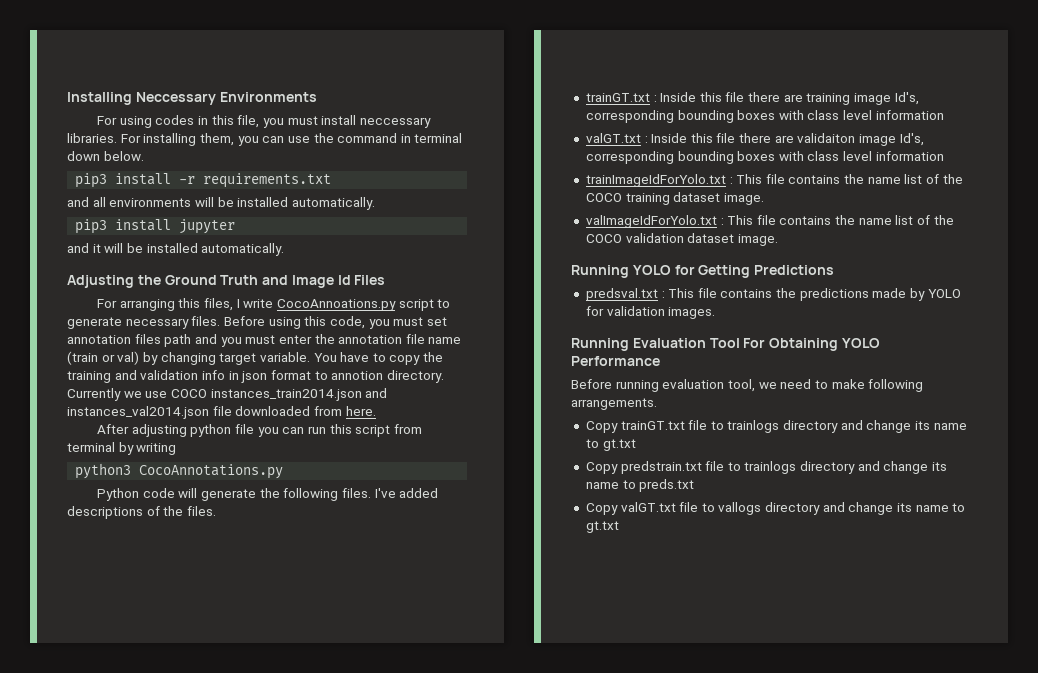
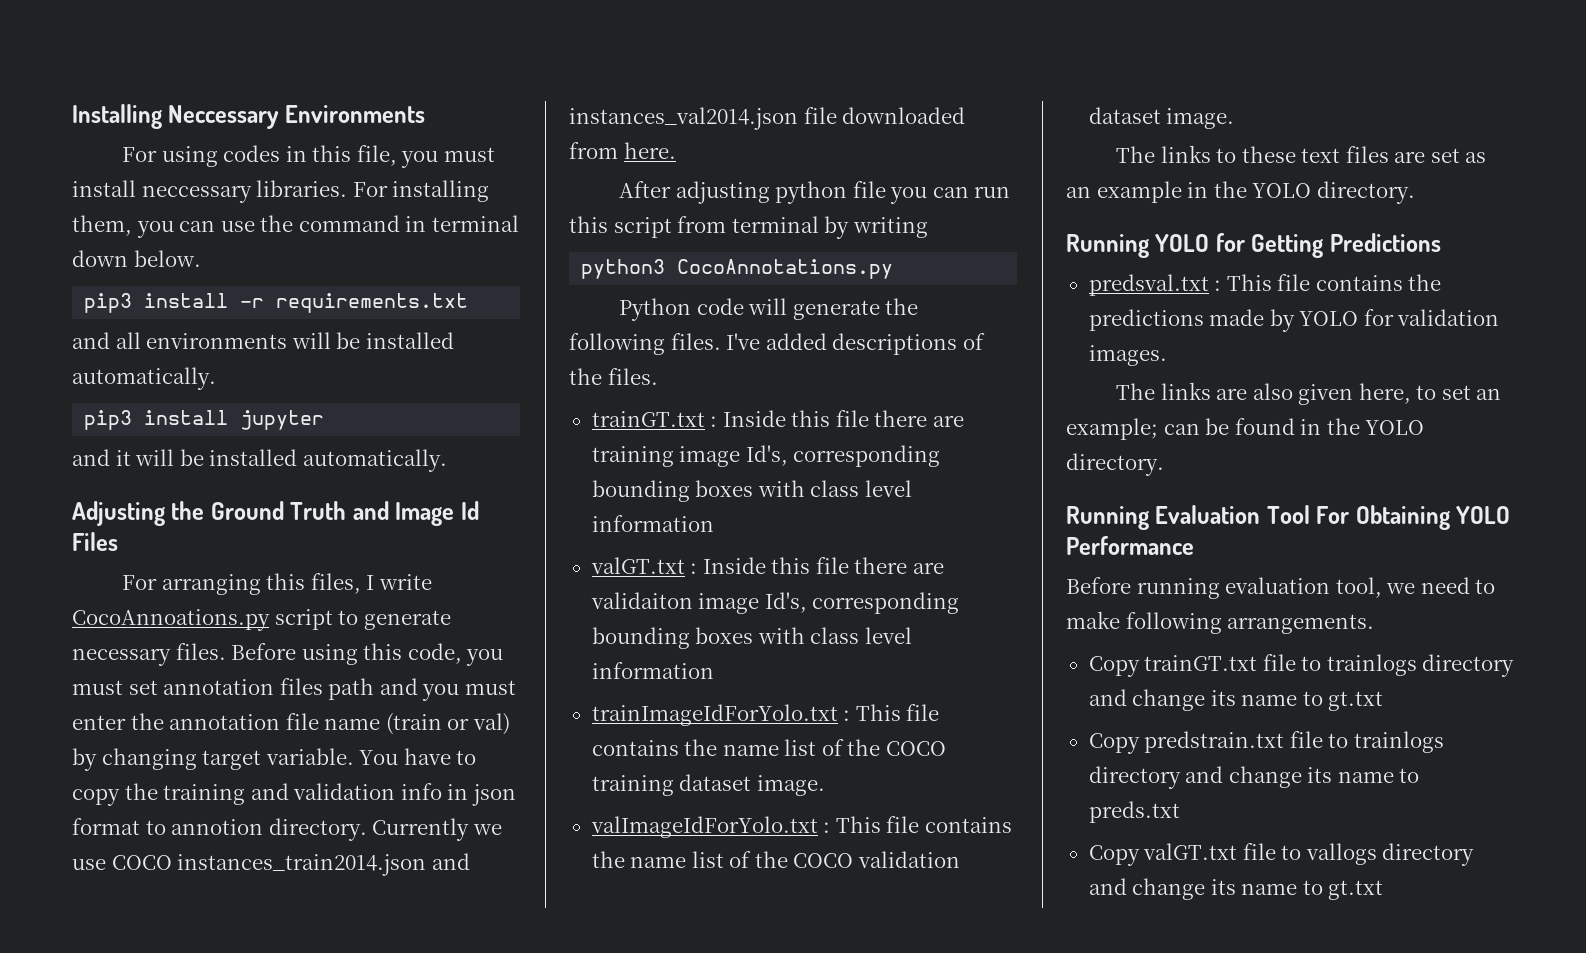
+ The links to these text files are set as an example in the YOLO directory.
+ The links are also given here, to set an example; can be found in the YOLO directory.

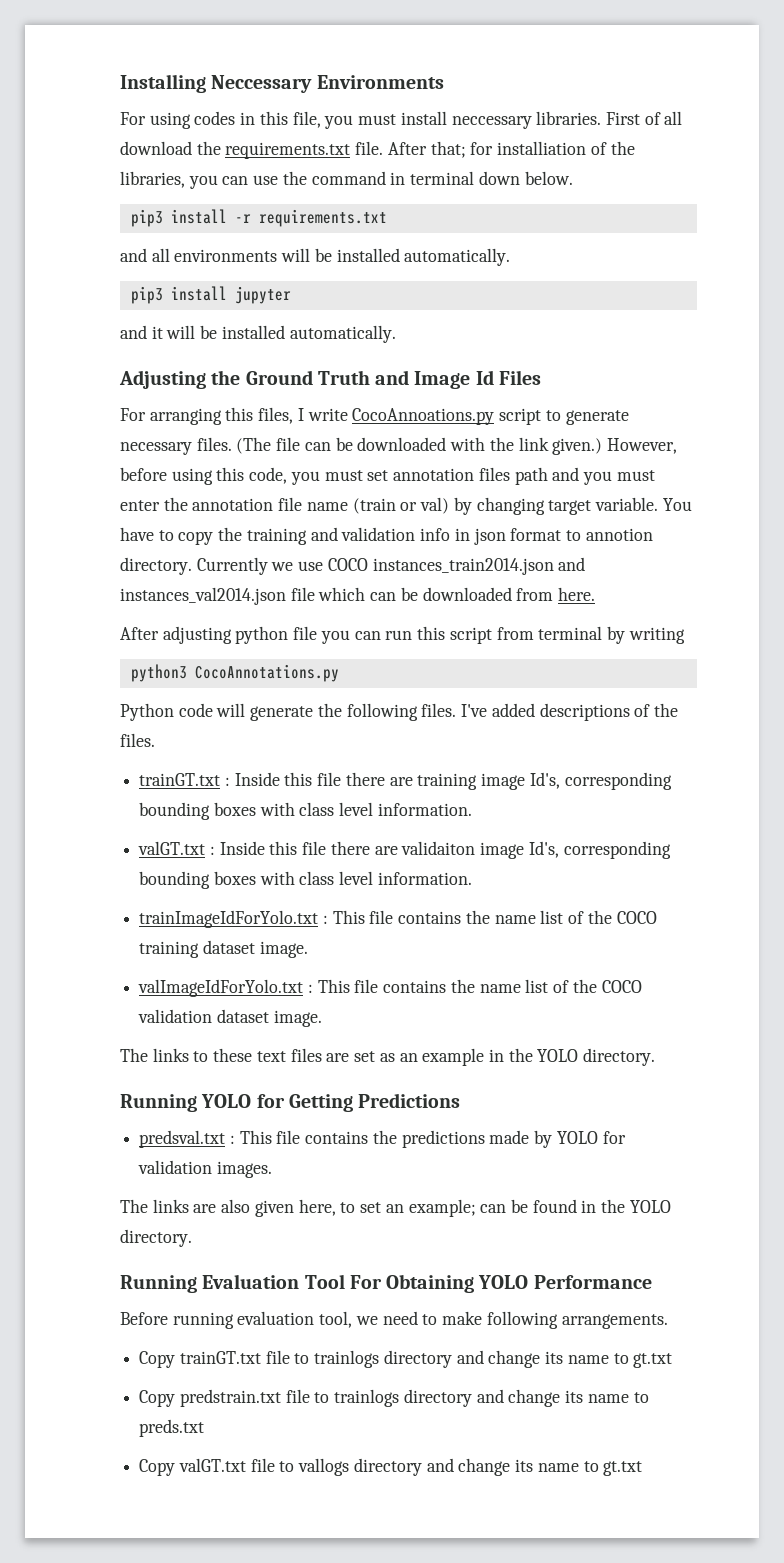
- For installing them, you can use the command in terminal down below.
+ First of all download the requirements.txt file. After that; for installiation of the libraries, you can use the command in terminal down below.
- Before using this code, you must set annotation files path and you must enter the annotation file name (train or val) by changing target variable.
+ (The file can be downloaded with the link given.) However, before using this code, you must set annotation files path and you must enter the annotation file name (train or val) by changing target variable.
- Currently we use COCO instances_train2014.json and instances_val2014.json file downloaded from here.
+ Currently we use COCO instances_train2014.json and instances_val2014.json file which can be downloaded from here.
- trainGT.txt : Inside this file there are training image Id's, corresponding bounding boxes with class level information
+ trainGT.txt : Inside this file there are training image Id's, corresponding bounding boxes with class level information.
- valGT.txt : Inside this file there are validaiton image Id's, corresponding bounding boxes with class level information
+ valGT.txt : Inside this file there are validaiton image Id's, corresponding bounding boxes with class level information.

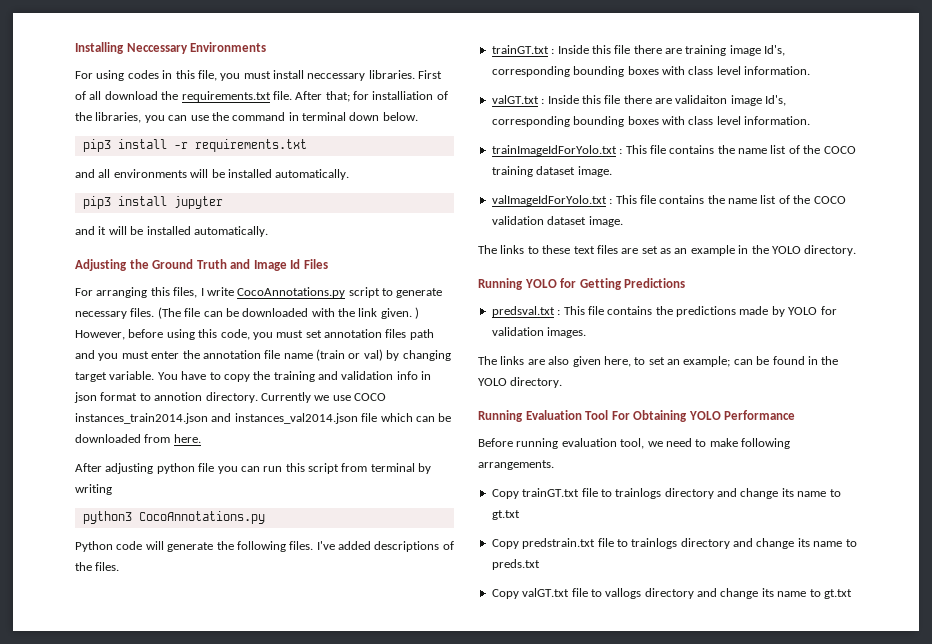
- For arranging this files, I write CocoAnnoations.py script to generate necessary files.
+ For arranging this files, I write CocoAnnotations.py script to generate necessary files.
- (The file can be downloaded with the link given.) However, before using this code, you must set annotation files path and you must enter the annotation file name (train or val) by changing target variable.
+ (The file can be downloaded with the link given. ) However, before using this code, you must set annotation files path and you must enter the annotation file name (train or val) by changing target variable.

